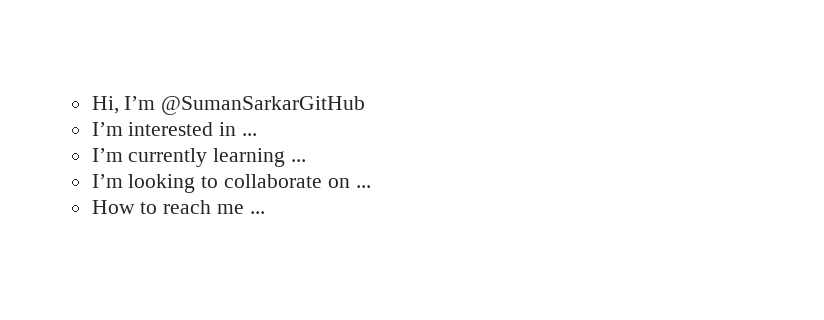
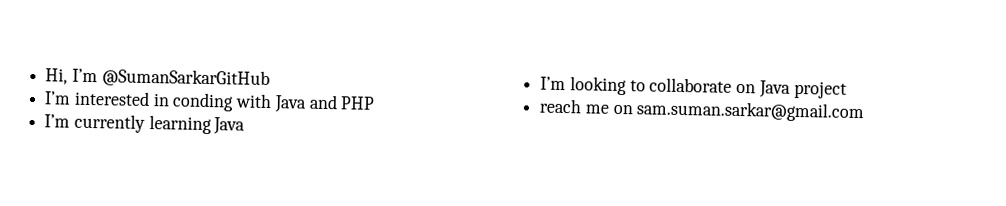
- I’m interested in ...
+ I’m interested in conding with Java and PHP
- I’m currently learning ...
+ I’m currently learning Java
- I’m looking to collaborate on ...
- How to reach me ...
+ I’m looking to collaborate on Java project
+ reach me on sam.suman.sarkar@gmail.com

